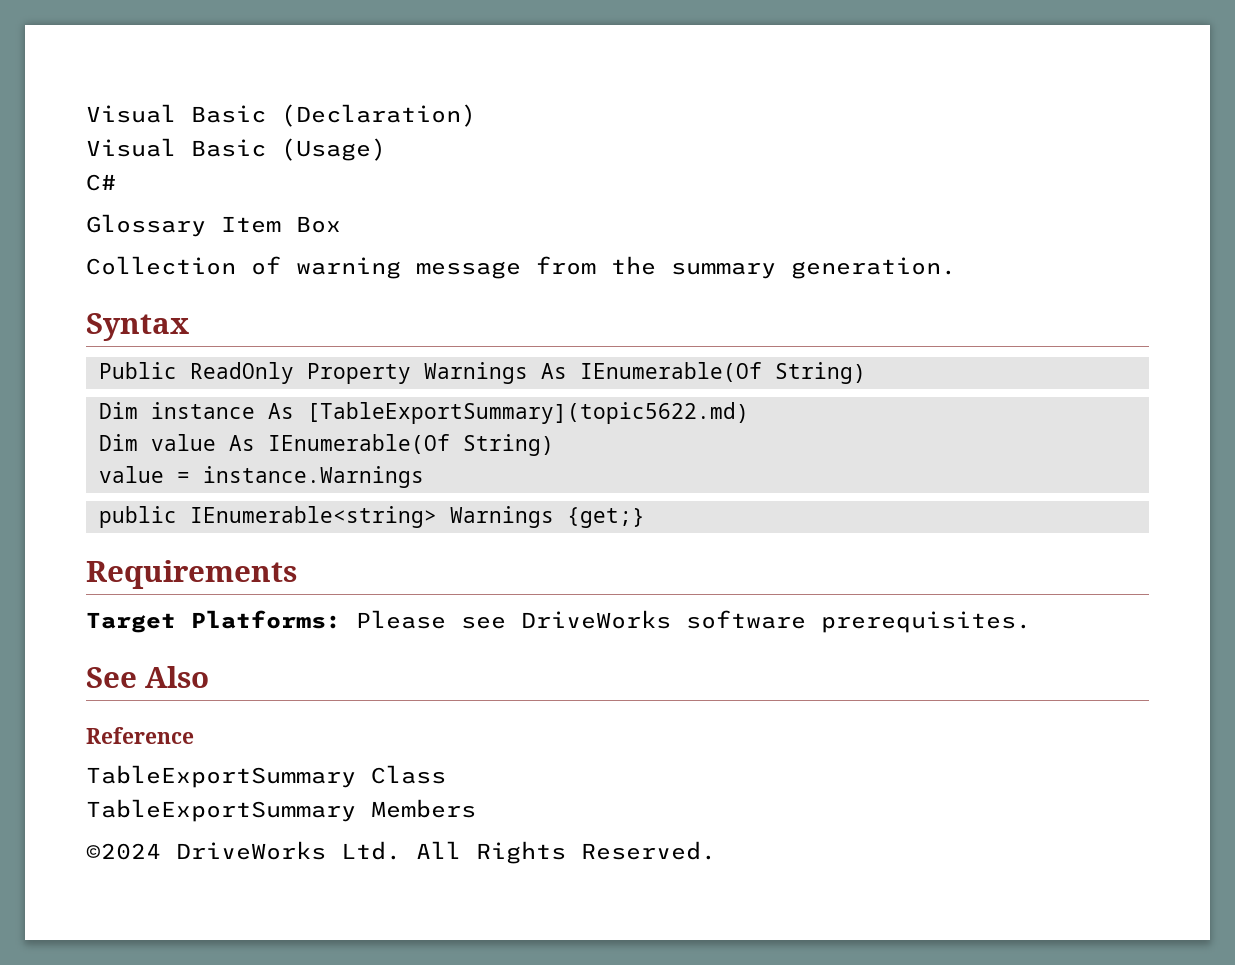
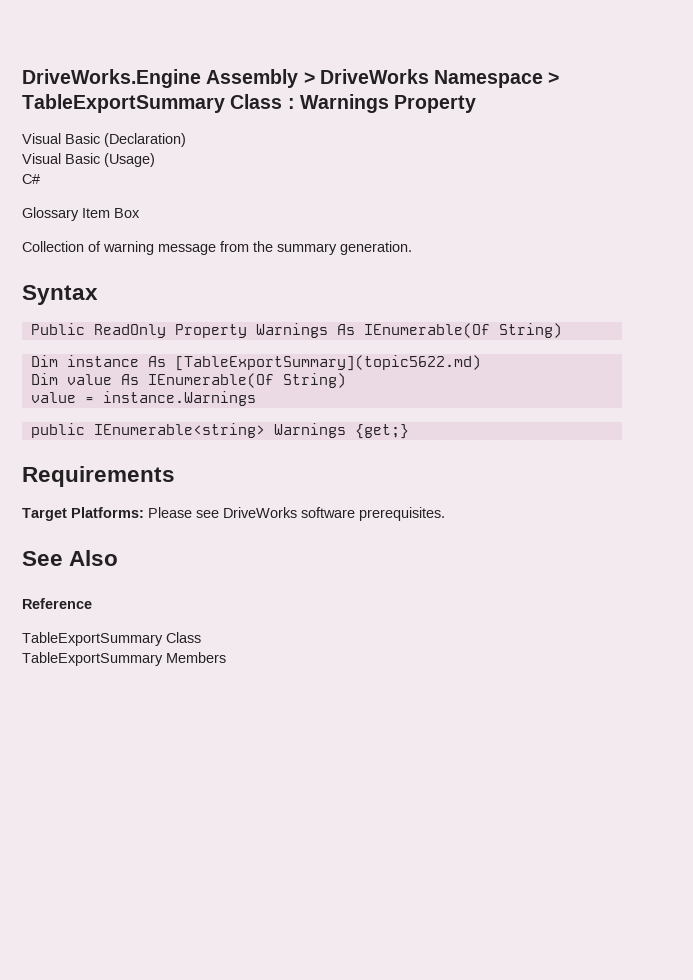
+ DriveWorks.Engine Assembly > DriveWorks Namespace > TableExportSummary Class : Warnings Property
- ©2024 DriveWorks Ltd. All Rights Reserved.

